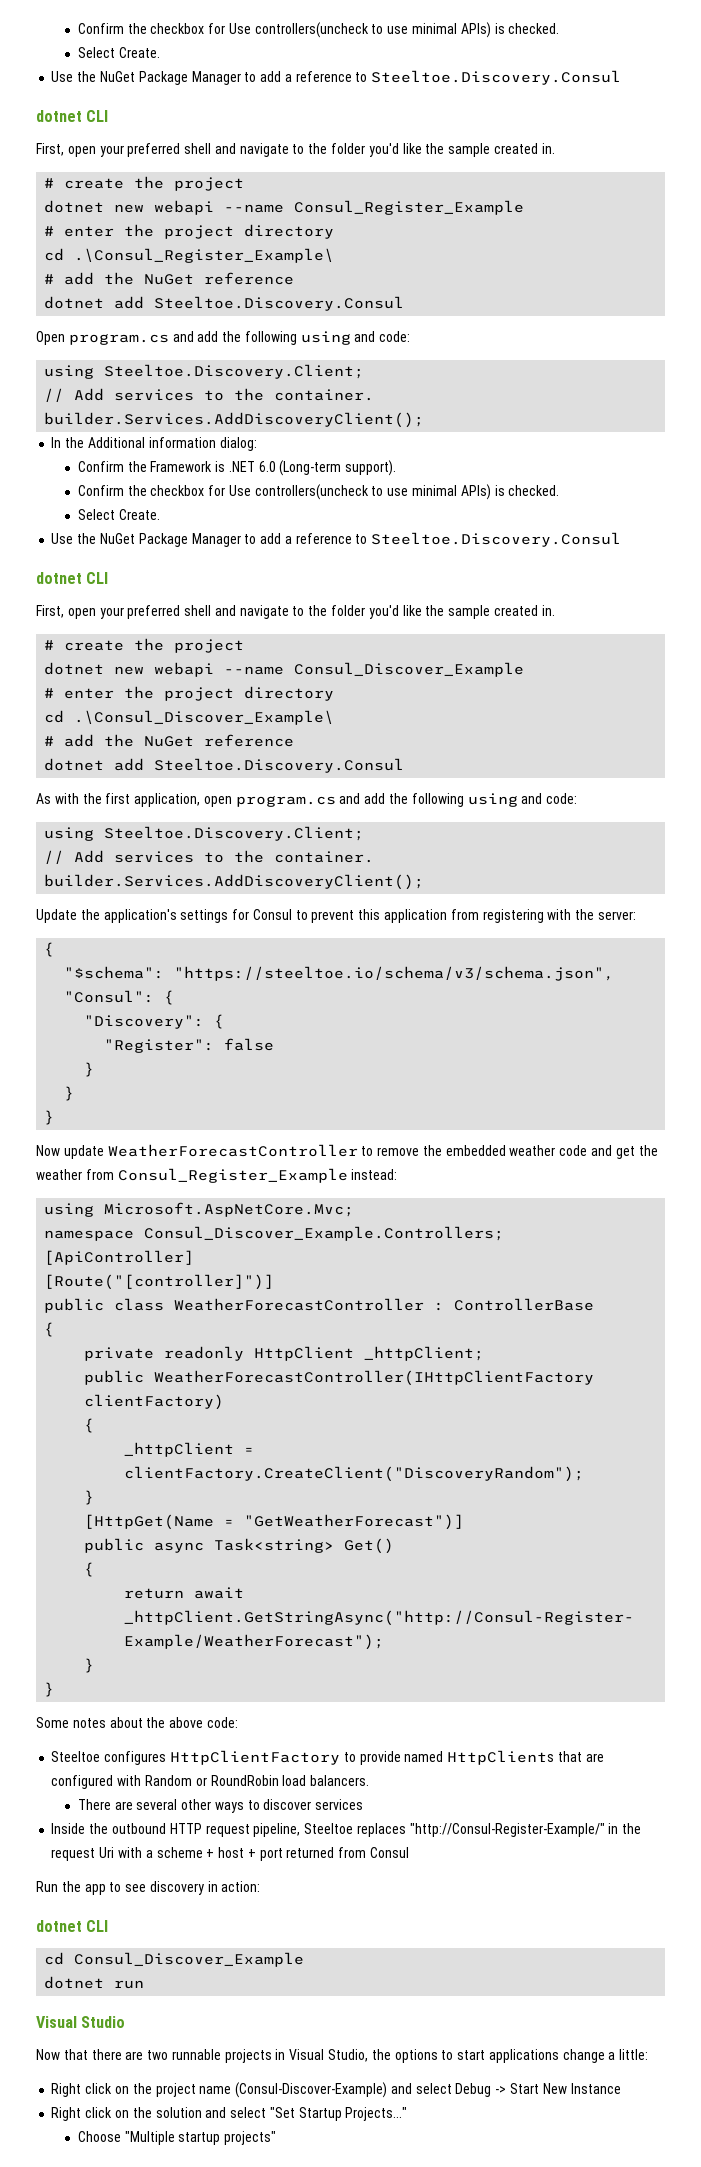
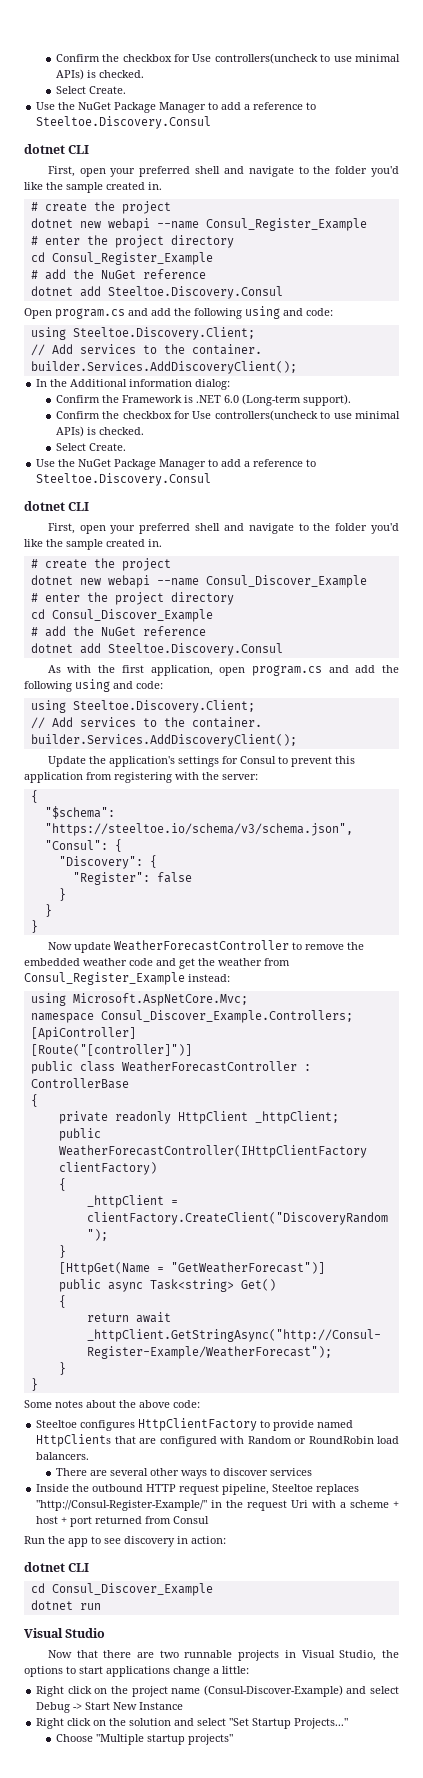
- cd .\Consul_Register_Example\
+ cd Consul_Register_Example
  dotnet new webapi --name Consul_Discover_Example
  # enter the project directory
- cd .\Consul_Discover_Example\
+ cd Consul_Discover_Example

